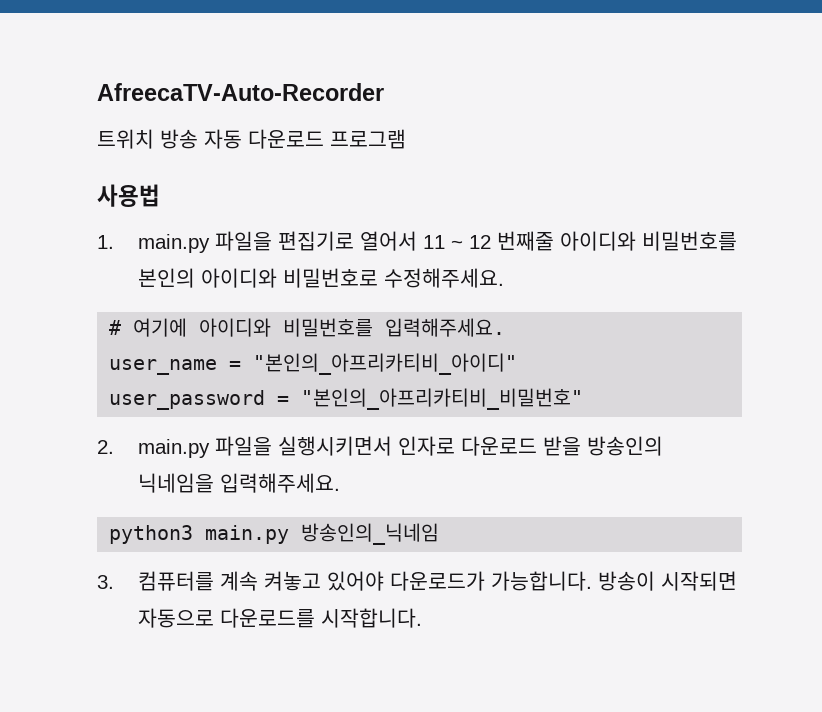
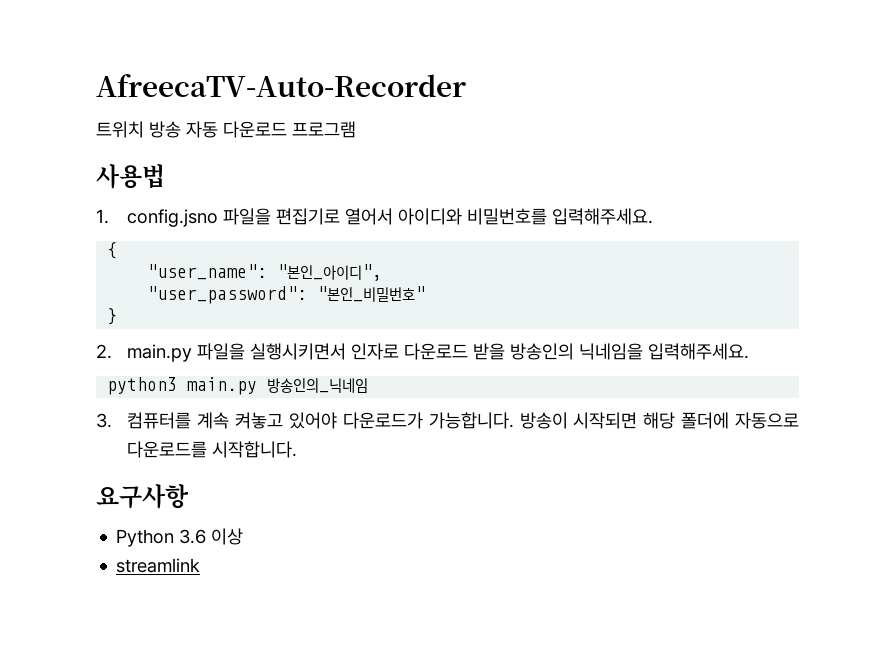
- 1. main.py 파일을 편집기로 열어서 11 ~ 12 번째줄 아이디와 비밀번호를 본인의 아이디와 비밀번호로 수정해주세요.
- # 여기에 아이디와 비밀번호를 입력해주세요.
- user_name = "본인의_아프리카티비_아이디"
- user_password = "본인의_아프리카티비_비밀번호"
+ 1. config.jsno 파일을 편집기로 열어서 아이디와 비밀번호를 입력해주세요.
+ {
+ "user_name": "본인_아이디",
+ "user_password": "본인_비밀번호"
+ }
- 방송이 시작되면 자동으로 다운로드를 시작합니다.
+ 방송이 시작되면 해당 폴더에 자동으로 다운로드를 시작합니다.
+ 요구사항
+ Python 3.6 이상
+ streamlink

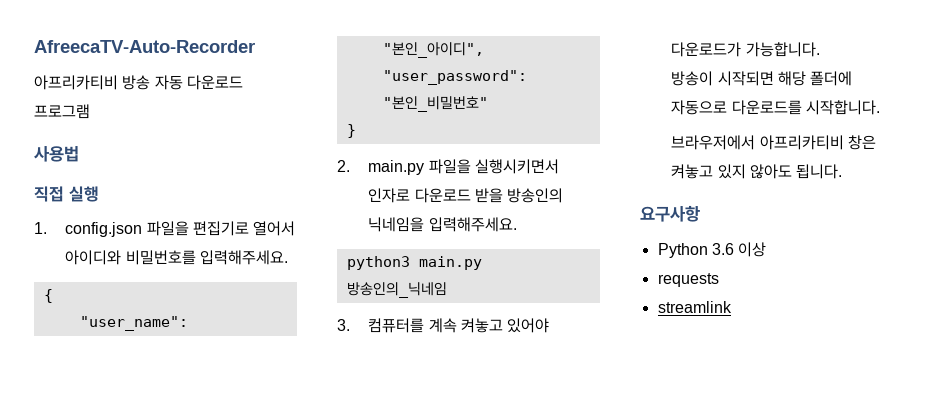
- 트위치 방송 자동 다운로드 프로그램
+ 아프리카티비 방송 자동 다운로드 프로그램
+ 직접 실행
- 1. config.jsno 파일을 편집기로 열어서 아이디와 비밀번호를 입력해주세요.
+ 1. config.json 파일을 편집기로 열어서 아이디와 비밀번호를 입력해주세요.
- 3. 컴퓨터를 계속 켜놓고 있어야 다운로드가 가능합니다. 방송이 시작되면 해당 폴더에 자동으로 다운로드를 시작합니다.
+ 3. 컴퓨터를 계속 켜놓고 있어야 다운로드가 가능합니다.
+ 방송이 시작되면 해당 폴더에 자동으로 다운로드를 시작합니다.
+ 브라우저에서 아프리카티비 창은 켜놓고 있지 않아도 됩니다.
+ requests

